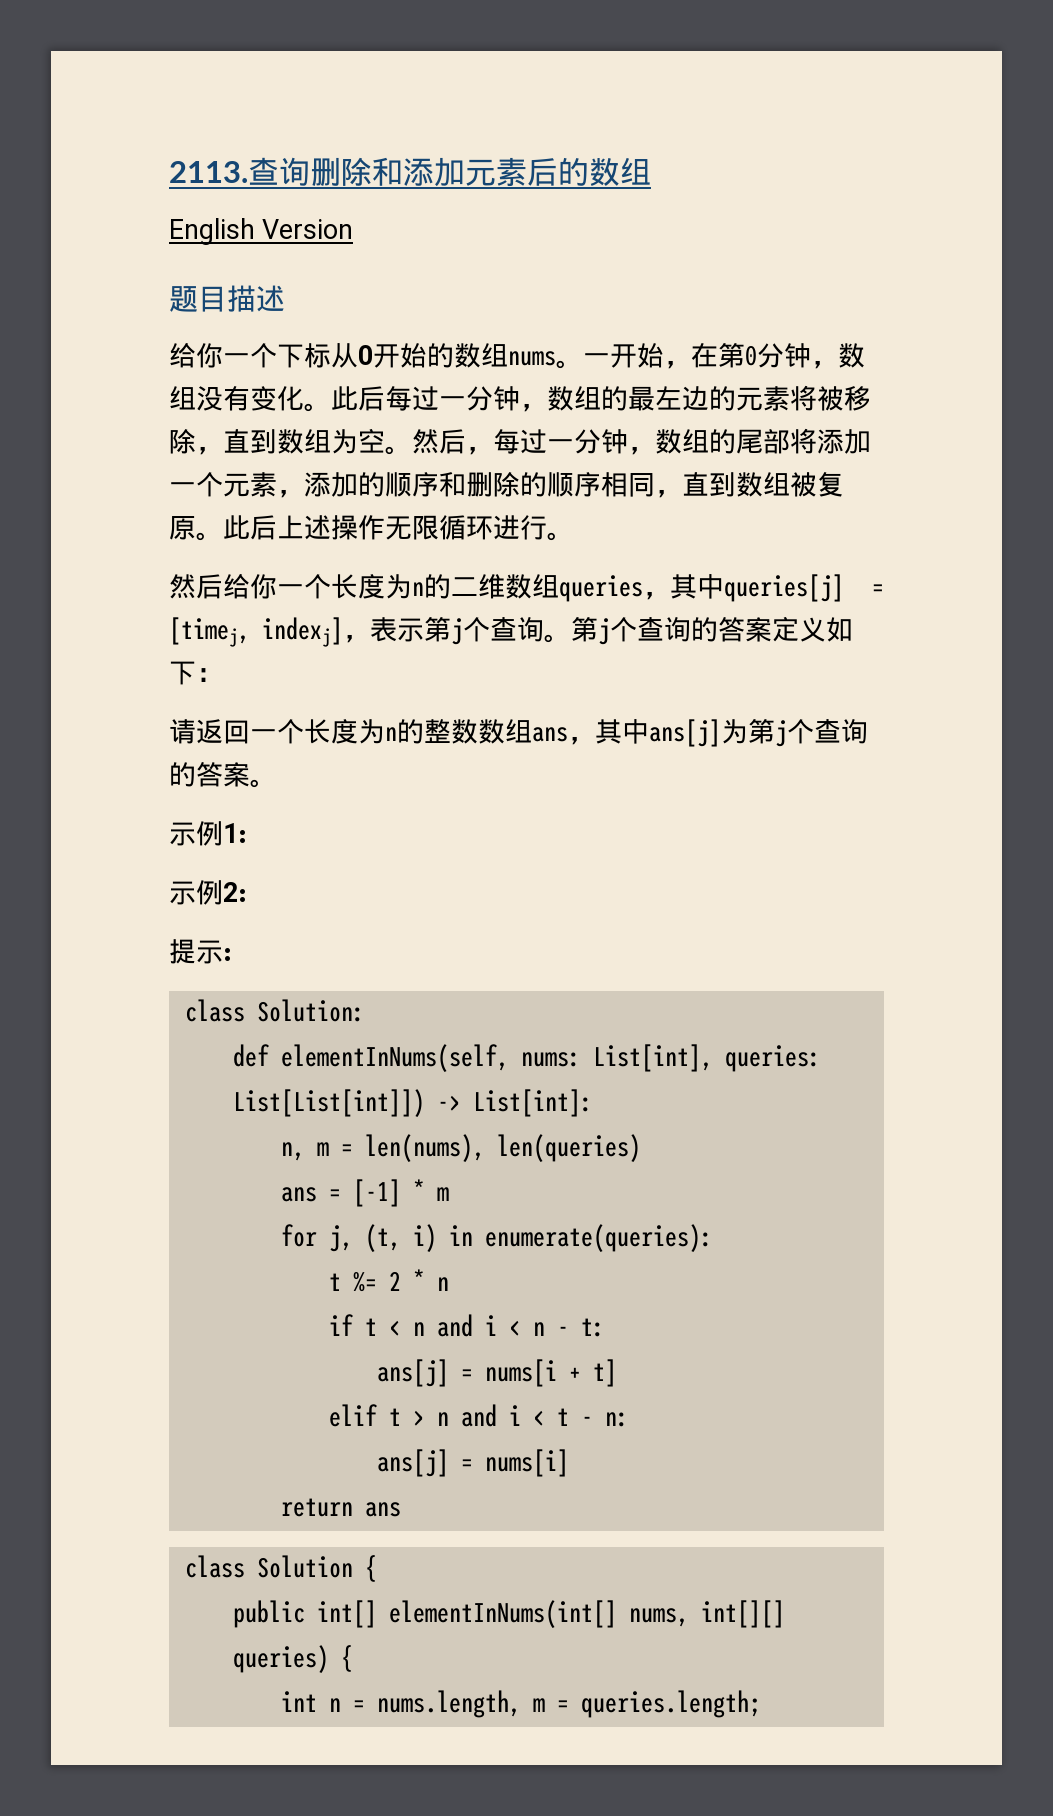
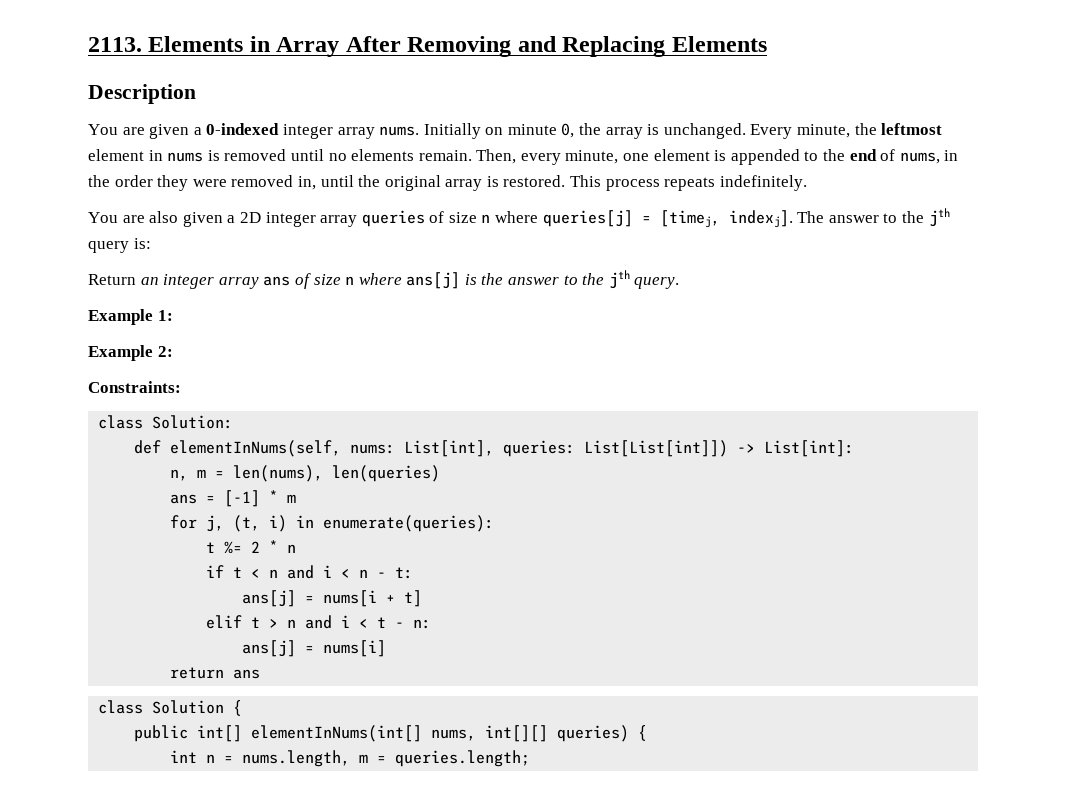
- 查询删除和添加元素后的数组
- English Version
- 题目描述
- 给你一个下标从0开始的数组nums。一开始，在第0分钟，数组没有变化。此后每过一分钟，数组的最左边的元素将被移除，直到数组为空。然后，每过一分钟，数组的尾部将添加一个元素，添加的顺序和删除的顺序相同，直到数组被复原。此后上述操作无限循环进行。
- 然后给你一个长度为n的二维数组queries，其中queries[j] = [timej, indexj]，表示第j个查询。第j个查询的答案定义如下：
- 请返回一个长度为n的整数数组ans，其中ans[j]为第j个查询的答案。
- 示例1:
+ Elements in Array After Removing and Replacing Elements
+ Description
+ You are given a 0-indexed integer array nums. Initially on minute 0, the array is unchanged. Every minute, the leftmost element in nums is removed until no elements remain. Then, every minute, one element is appended to the end of nums, in the order they were removed in, until the original array is restored. This process repeats indefinitely.
+ You are also given a 2D integer array queries of size n where queries[j] = [timej, indexj]. The answer to the jth query is:
+ Return an integer array ans of size n where ans[j] is the answer to the jth query.
+ Example 1:
- 示例2:
+ Example 2:
- 提示:
+ Constraints:

